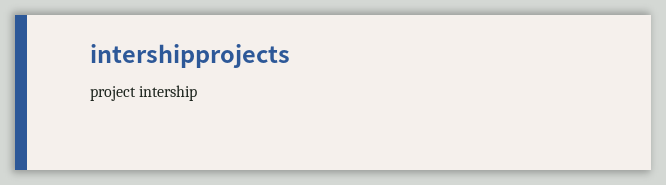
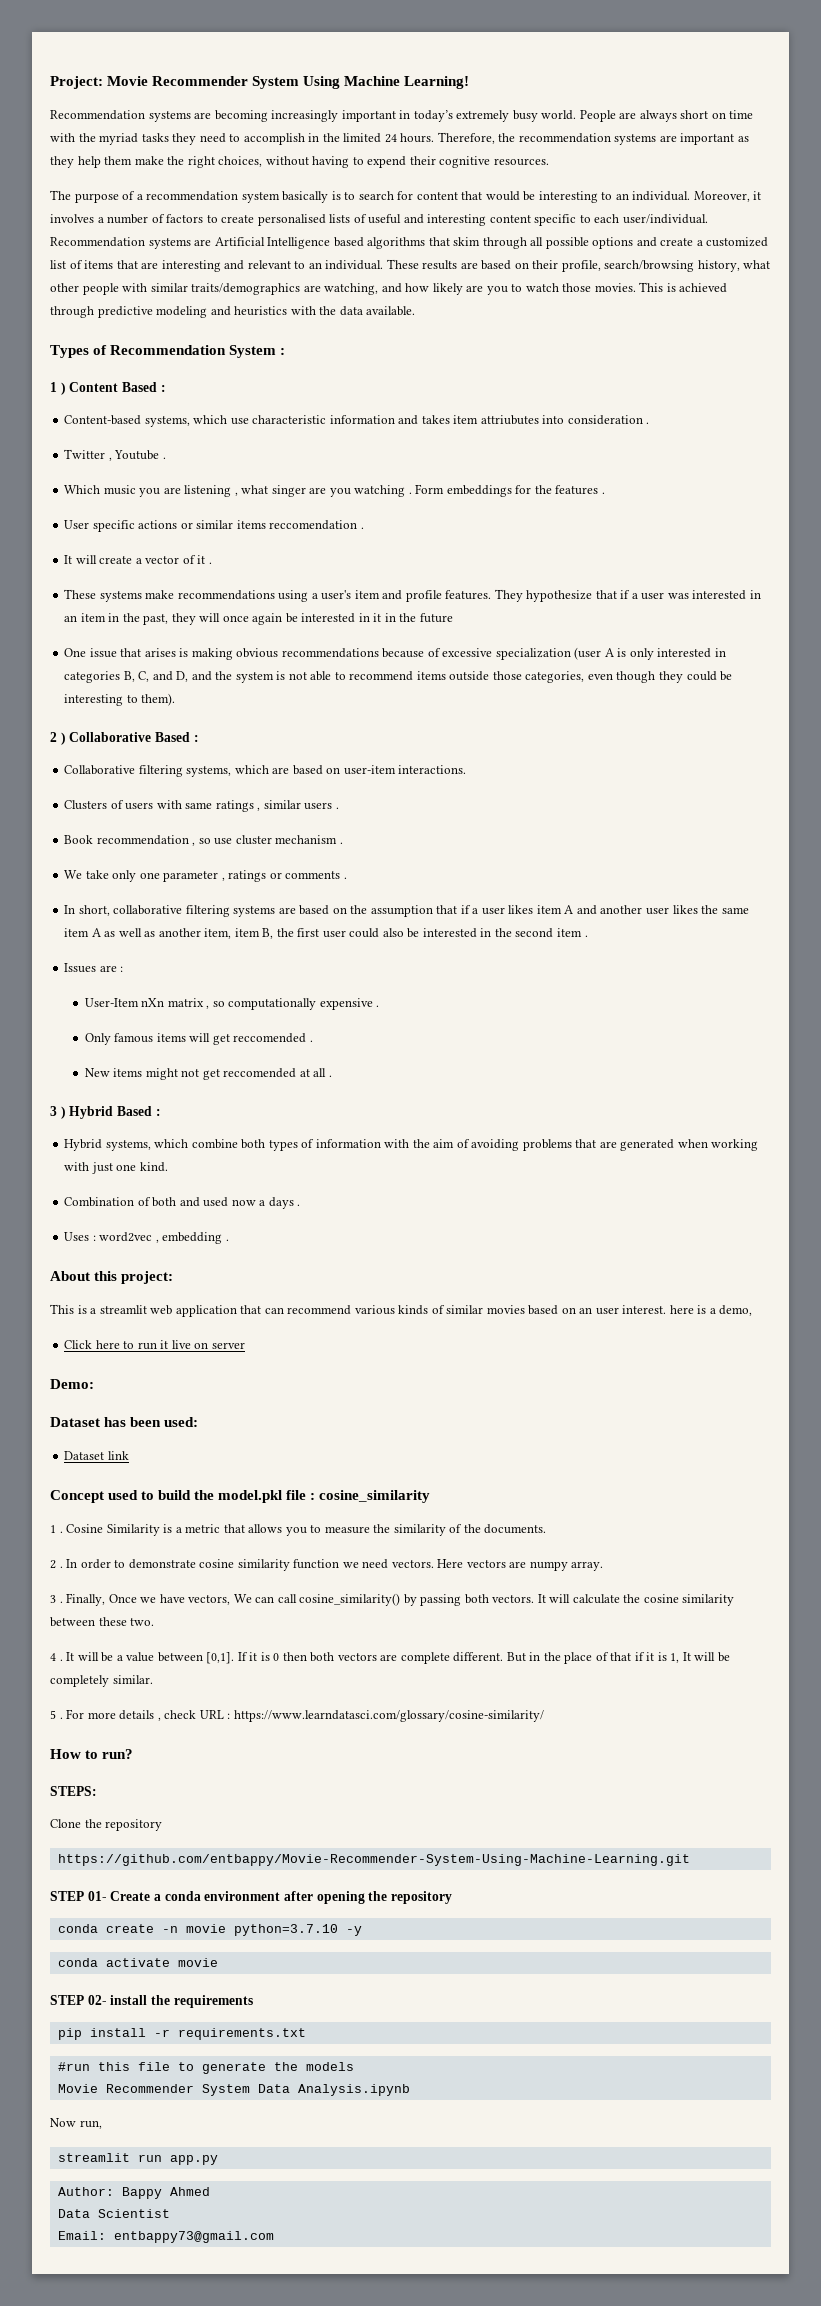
- intershipprojects
- project intership
+ Project: Movie Recommender System Using Machine Learning!
+ Recommendation systems are becoming increasingly important in today’s extremely busy world. People are always short on time with the myriad tasks they need to accomplish in the limited 24 hours. Therefore, the recommendation systems are important as they help them make the right choices, without having to expend their cognitive resources.
+ The purpose of a recommendation system basically is to search for content that would be interesting to an individual. Moreover, it involves a number of factors to create personalised lists of useful and interesting content specific to each user/individual. Recommendation systems are Artificial Intelligence based algorithms that skim through all possible options and create a customized list of items that are interesting and relevant to an individual. These results are based on their profile, search/browsing history, what other people with similar traits/demographics are watching, and how likely are you to watch those movies. This is achieved through predictive modeling and heuristics with the data available.
+ Types of Recommendation System :
+ 1 ) Content Based :
+ Content-based systems, which use characteristic information and takes item attriubutes into consideration .
+ Twitter , Youtube .
+ Which music you are listening , what singer are you watching . Form embeddings for the features .
+ User specific actions or similar items reccomendation .
+ It will create a vector of it .
+ These systems make recommendations using a user's item and profile features. They hypothesize that if a user was interested in an item in the past, they will once again be interested in it in the future
+ One issue that arises is making obvious recommendations because of excessive specialization (user A is only interested in categories B, C, and D, and the system is not able to recommend items outside those categories, even though they could be interesting to them).
+ 2 ) Collaborative Based :
+ Collaborative filtering systems, which are based on user-item interactions.
+ Clusters of users with same ratings , similar users .
+ Book recommendation , so use cluster mechanism .
+ We take only one parameter , ratings or comments .
+ In short, collaborative filtering systems are based on the assumption that if a user likes item A and another user likes the same item A as well as another item, item B, the first user could also be interested in the second item .
+ Issues are :
+ User-Item nXn matrix , so computationally expensive .
+ Only famous items will get reccomended .
+ New items might not get reccomended at all .
+ 3 ) Hybrid Based :
+ Hybrid systems, which combine both types of information with the aim of avoiding problems that are generated when working with just one kind.
+ Combination of both and used now a days .
+ Uses : word2vec , embedding .
+ About this project:
+ This is a streamlit web application that can recommend various kinds of similar movies based on an user interest. here is a demo,
+ Click here to run it live on server
+ Demo:
+ Dataset has been used:
+ Dataset link
+ Concept used to build the model.pkl file : cosine_similarity
+ 1 . Cosine Similarity is a metric that allows you to measure the similarity of the documents.
+ 2 . In order to demonstrate cosine similarity function we need vectors. Here vectors are numpy array.
+ 3 . Finally, Once we have vectors, We can call cosine_similarity() by passing both vectors. It will calculate the cosine similarity between these two.
+ 4 . It will be a value between [0,1]. If it is 0 then both vectors are complete different. But in the place of that if it is 1, It will be completely similar.
+ 5 . For more details , check URL : https://www.learndatasci.com/glossary/cosine-similarity/
+ How to run?
+ STEPS:
+ Clone the repository
+ https://github.com/entbappy/Movie-Recommender-System-Using-Machine-Learning.git
+ STEP 01- Create a conda environment after opening the repository
+ conda create -n movie python=3.7.10 -y
+ conda activate movie
+ STEP 02- install the requirements
+ pip install -r requirements.txt
+ #run this file to generate the models
+ Movie Recommender System Data Analysis.ipynb
+ Now run,
+ streamlit run app.py
+ Author: Bappy Ahmed
+ Data Scientist
+ Email: entbappy73@gmail.com

